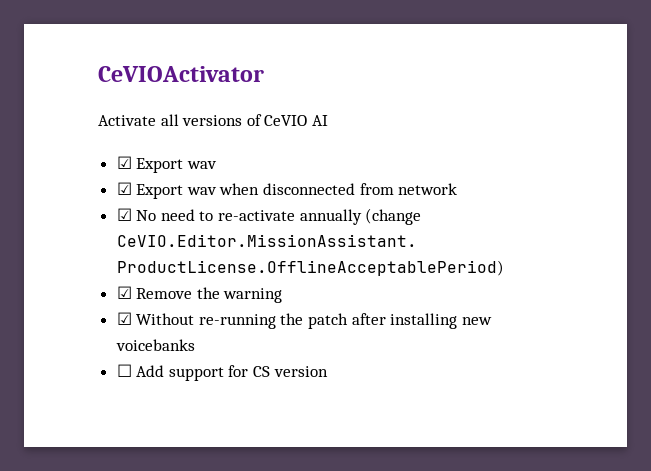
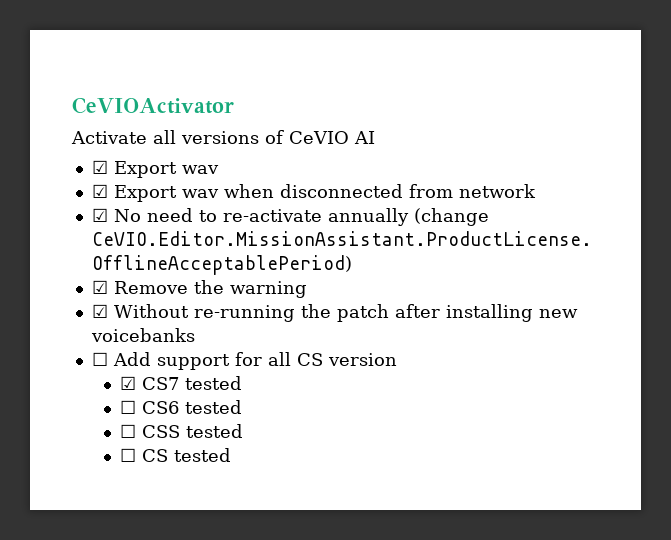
- ☐ Add support for CS version
+ ☐ Add support for all CS version
+ ☑ CS7 tested
+ ☐ CS6 tested
+ ☐ CSS tested
+ ☐ CS tested

